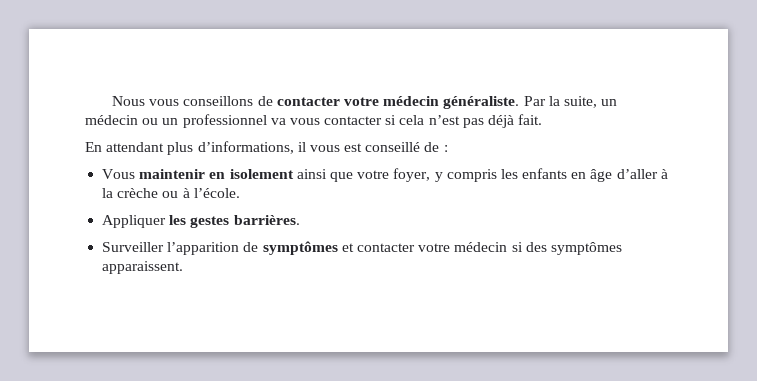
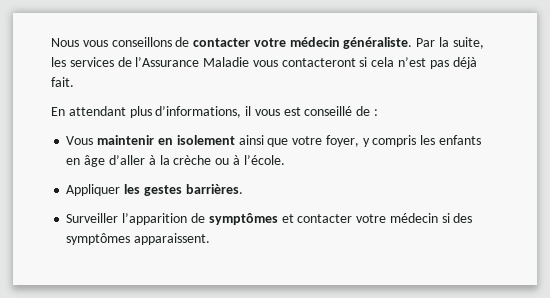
- Par la suite, un médecin ou un professionnel va vous contacter si cela n’est pas déjà fait.
+ Par la suite, les services de l’Assurance Maladie vous contacteront si cela n’est pas déjà fait.

